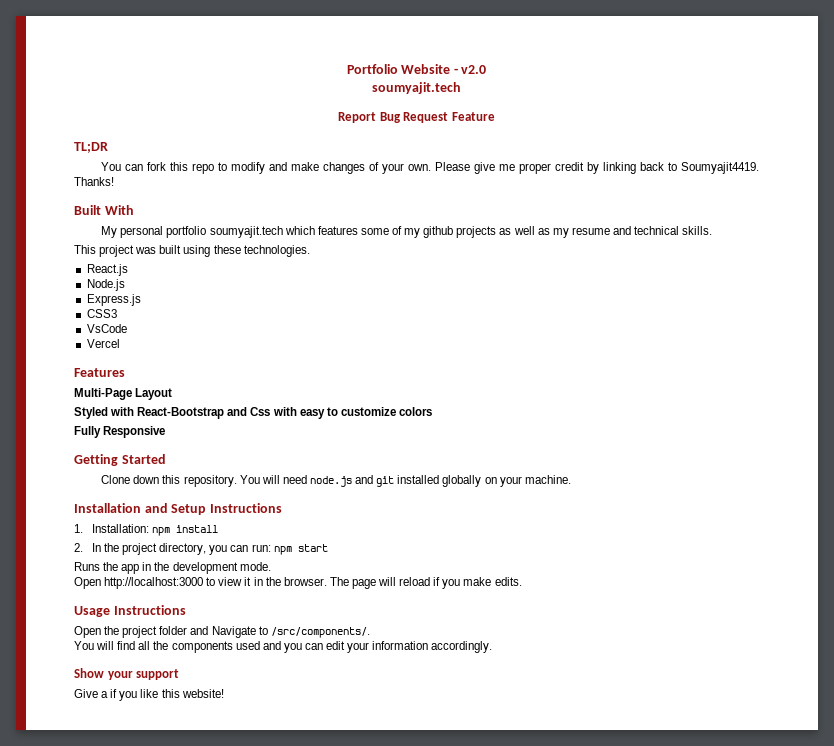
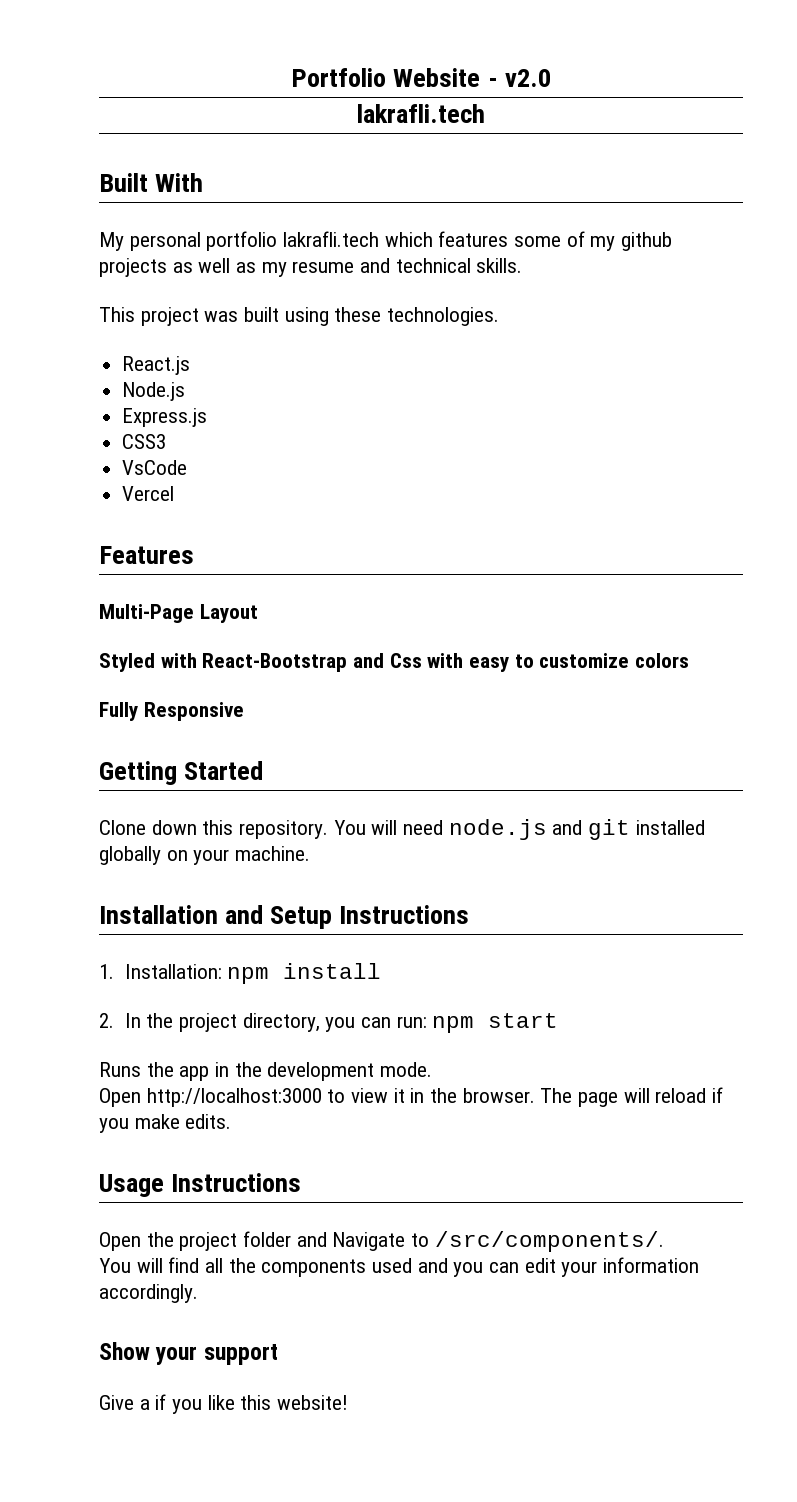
  Portfolio Website - v2.0
- soumyajit.tech
- Report Bug Request Feature
- TL;DR
- You can fork this repo to modify and make changes of your own. Please give me proper credit by linking back to Soumyajit4419. Thanks!
+ lakrafli.tech
- My personal portfolio soumyajit.tech which features some of my github projects as well as my resume and technical skills.
+ My personal portfolio lakrafli.tech which features some of my github projects as well as my resume and technical skills.

